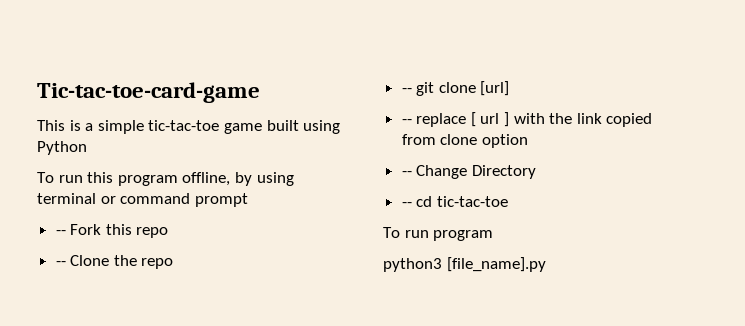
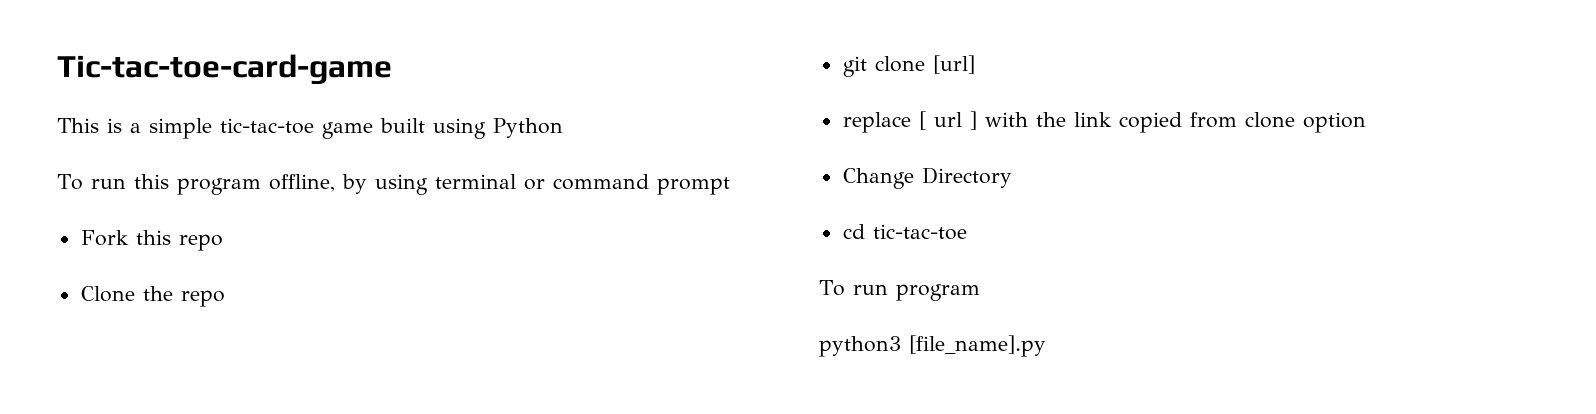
- -- Fork this repo
+ Fork this repo
- -- Clone the repo
+ Clone the repo
- -- git clone [url]
+ git clone [url]
- -- replace [ url ] with the link copied from clone option
+ replace [ url ] with the link copied from clone option
- -- Change Directory
+ Change Directory
- -- cd tic-tac-toe
+ cd tic-tac-toe

